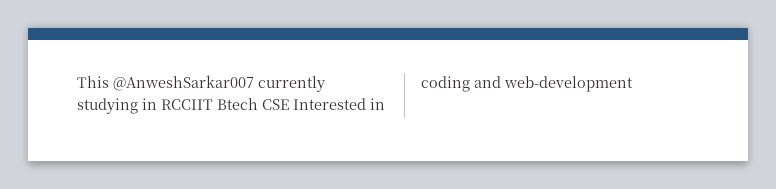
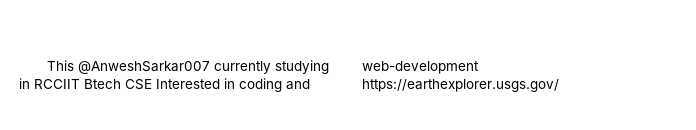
- This @AnweshSarkar007 currently studying in RCCIIT Btech CSE Interested in coding and web-development
+ This @AnweshSarkar007 currently studying in RCCIIT Btech CSE Interested in coding and web-development https://earthexplorer.usgs.gov/

